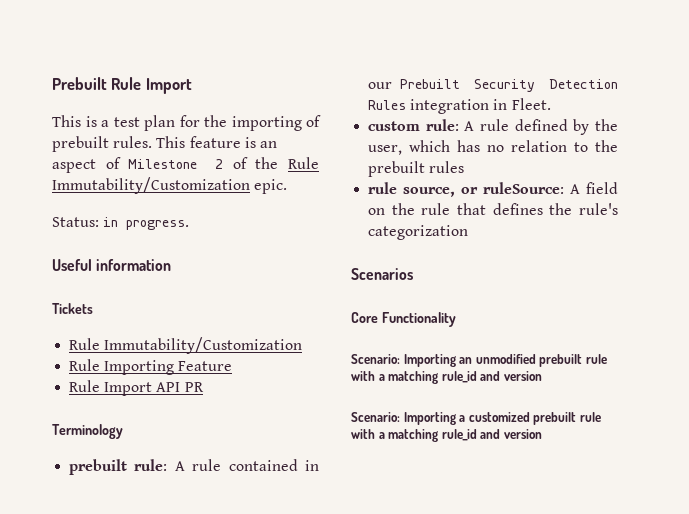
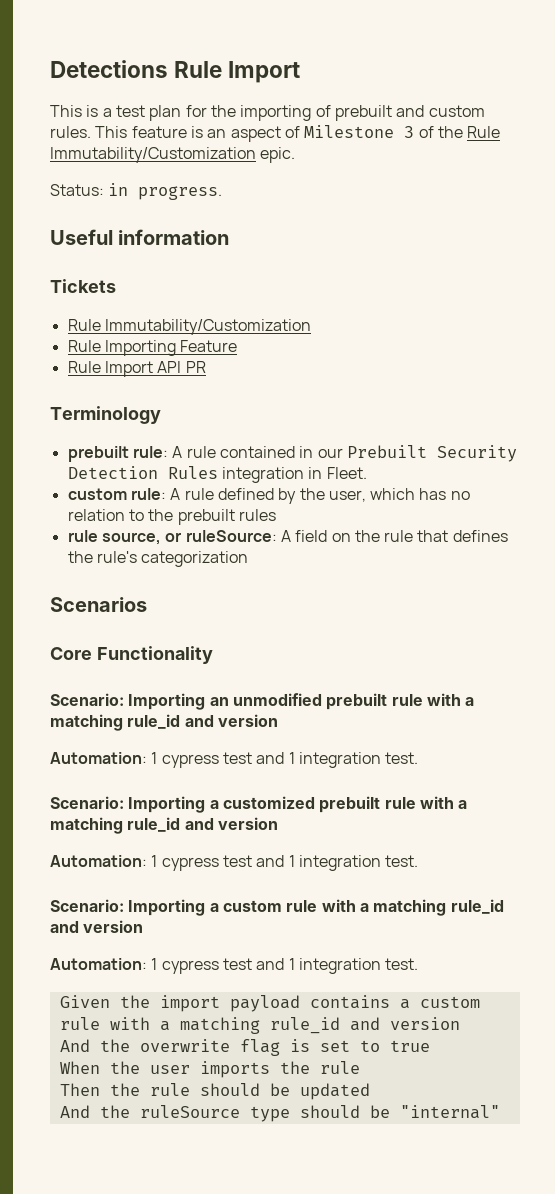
- Prebuilt Rule Import
+ Detections Rule Import
- This is a test plan for the importing of prebuilt rules.
+ This is a test plan for the importing of prebuilt and custom rules.
- This feature is an aspect of Milestone 2 of the Rule Immutability/Customization epic.
+ This feature is an aspect of Milestone 3 of the Rule Immutability/Customization epic.
  Scenario: Importing an unmodified prebuilt rule with a matching rule_id and version
+ Automation: 1 cypress test and 1 integration test.
  Scenario: Importing a customized prebuilt rule with a matching rule_id and version
+ Automation: 1 cypress test and 1 integration test.
+ Scenario: Importing a custom rule with a matching rule_id and version
+ Automation: 1 cypress test and 1 integration test.
+ Given the import payload contains a custom rule with a matching rule_id and version
+ And the overwrite flag is set to true
+ When the user imports the rule
+ Then the rule should be updated
+ And the ruleSource type should be "internal"

